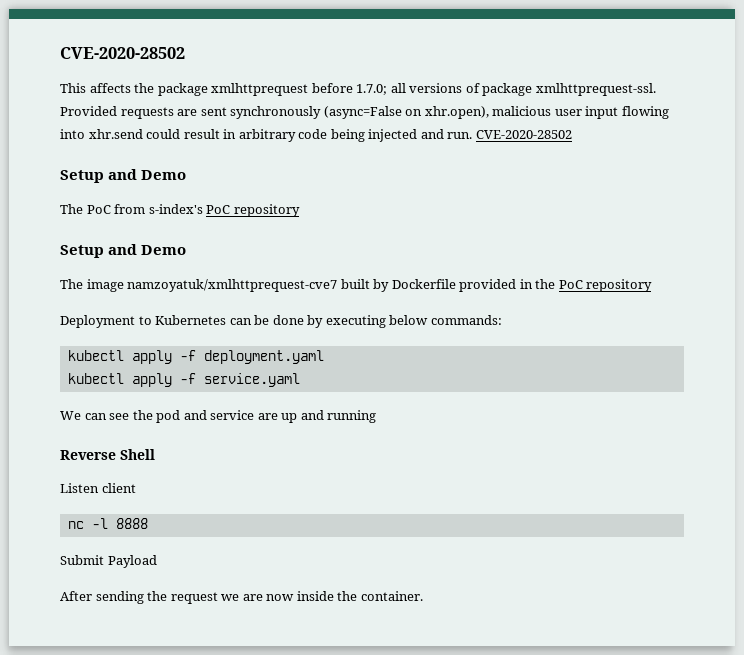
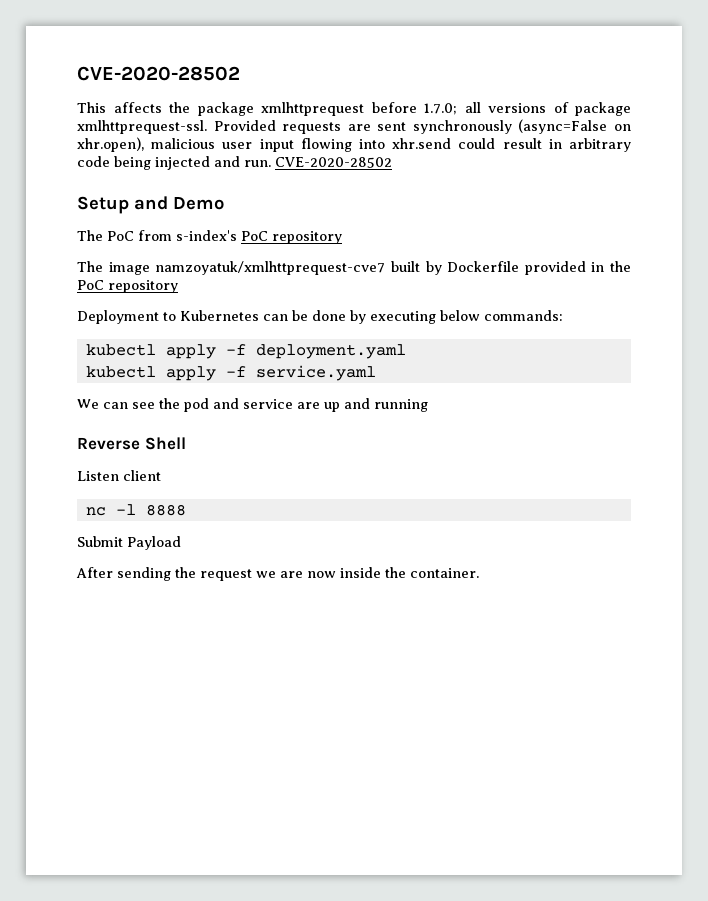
  The PoC from s-index's PoC repository
- Setup and Demo

